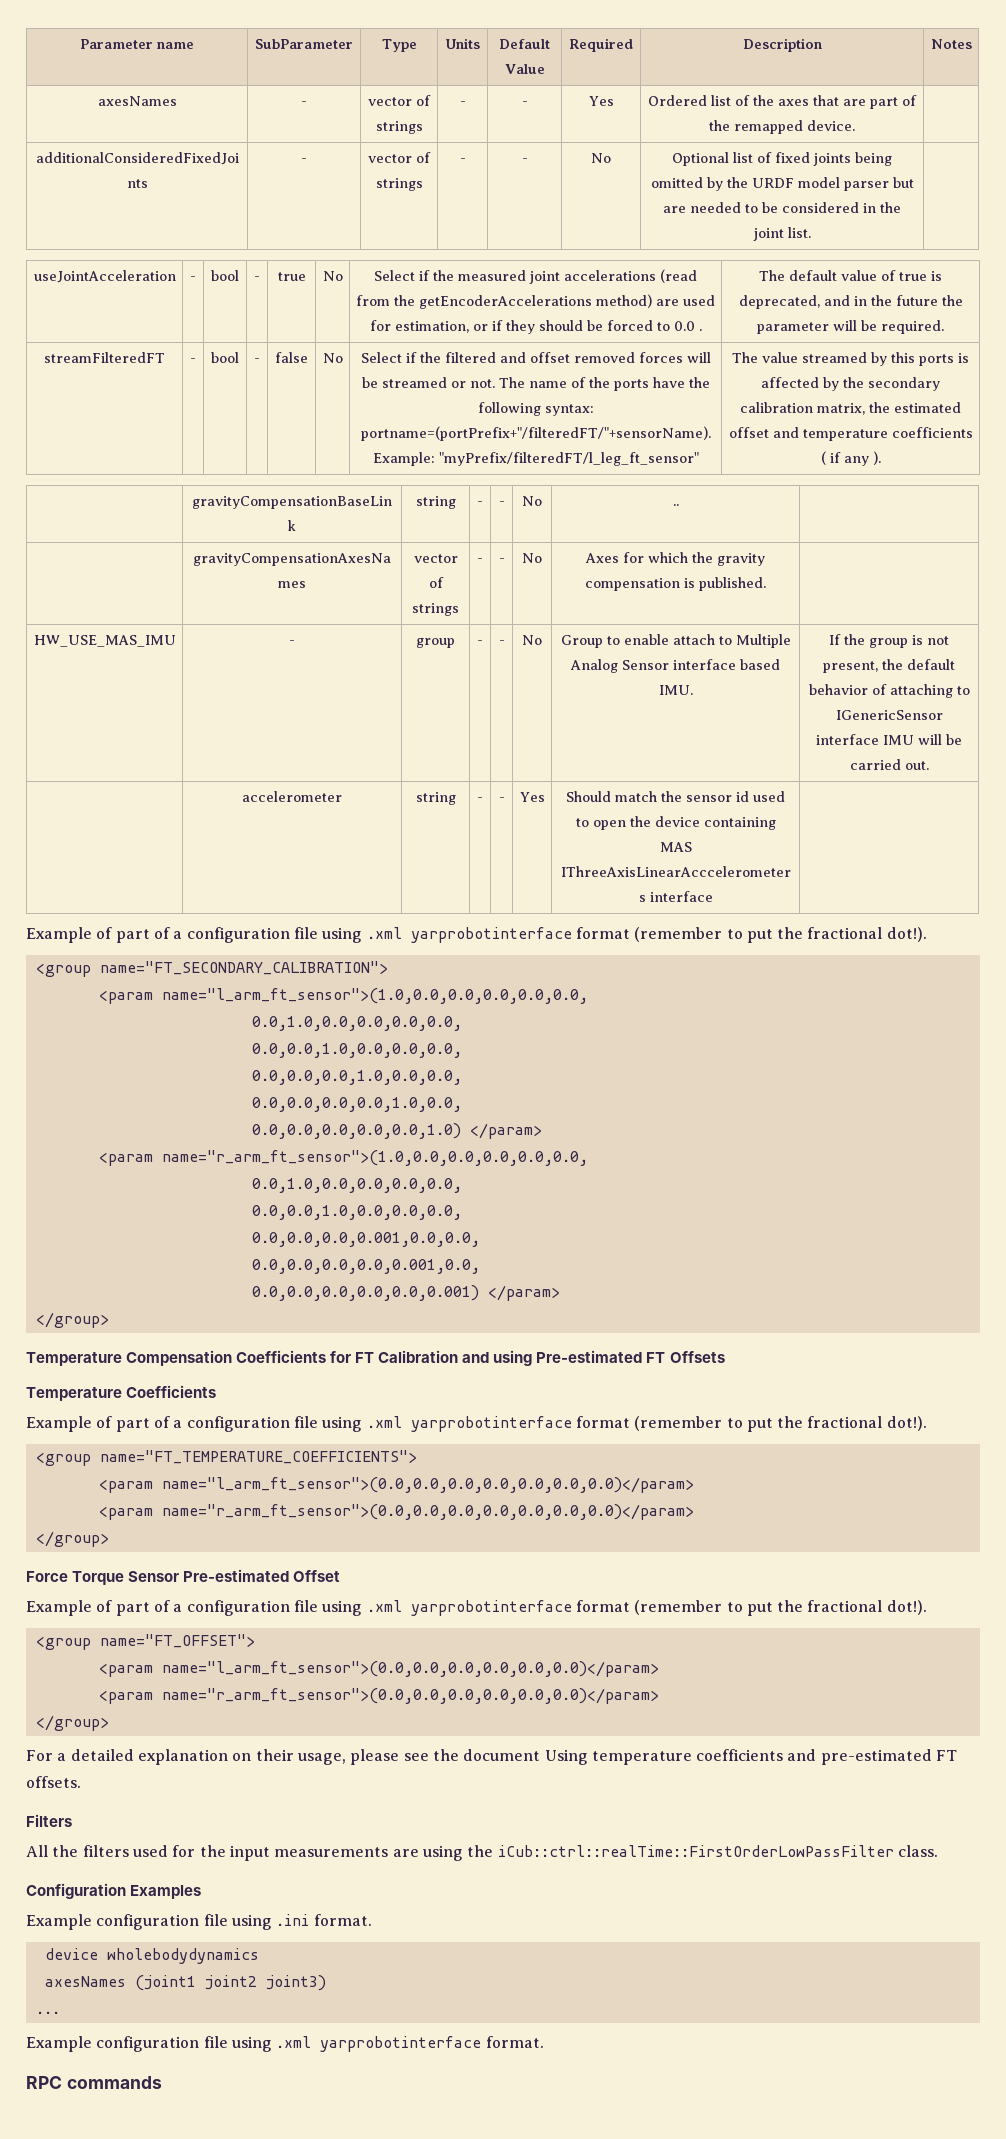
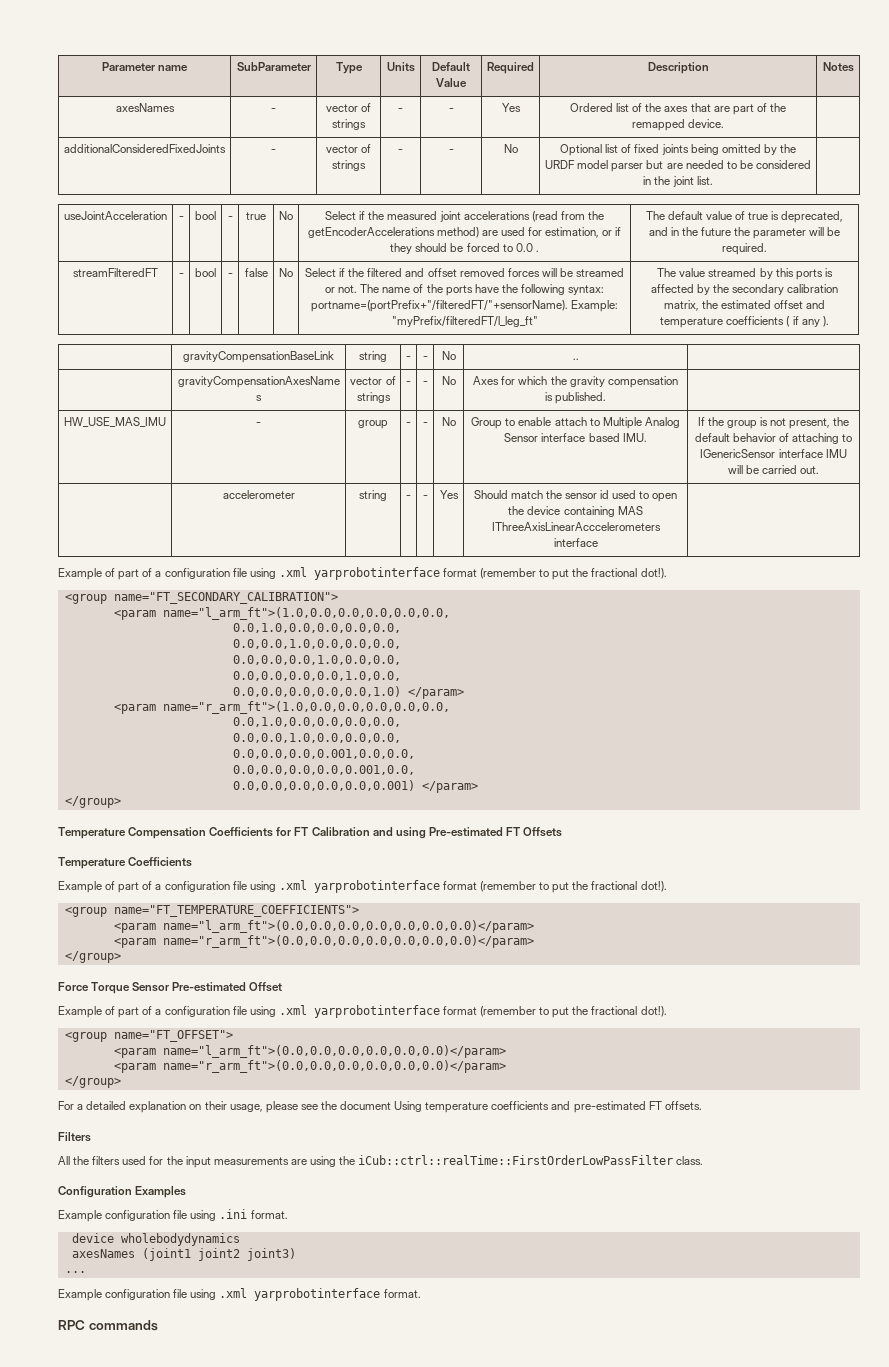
- Example: "myPrefix/filteredFT/l_leg_ft_sensor"
+ Example: "myPrefix/filteredFT/l_leg_ft"
- <param name="l_arm_ft_sensor">(1.0,0.0,0.0,0.0,0.0,0.0,
+ <param name="l_arm_ft">(1.0,0.0,0.0,0.0,0.0,0.0,
- <param name="r_arm_ft_sensor">(1.0,0.0,0.0,0.0,0.0,0.0,
+ <param name="r_arm_ft">(1.0,0.0,0.0,0.0,0.0,0.0,
- <param name="l_arm_ft_sensor">(0.0,0.0,0.0,0.0,0.0,0.0,0.0)</param>
- <param name="r_arm_ft_sensor">(0.0,0.0,0.0,0.0,0.0,0.0,0.0)</param>
+ <param name="l_arm_ft">(0.0,0.0,0.0,0.0,0.0,0.0,0.0)</param>
+ <param name="r_arm_ft">(0.0,0.0,0.0,0.0,0.0,0.0,0.0)</param>
- <param name="l_arm_ft_sensor">(0.0,0.0,0.0,0.0,0.0,0.0)</param>
- <param name="r_arm_ft_sensor">(0.0,0.0,0.0,0.0,0.0,0.0)</param>
+ <param name="l_arm_ft">(0.0,0.0,0.0,0.0,0.0,0.0)</param>
+ <param name="r_arm_ft">(0.0,0.0,0.0,0.0,0.0,0.0)</param>

